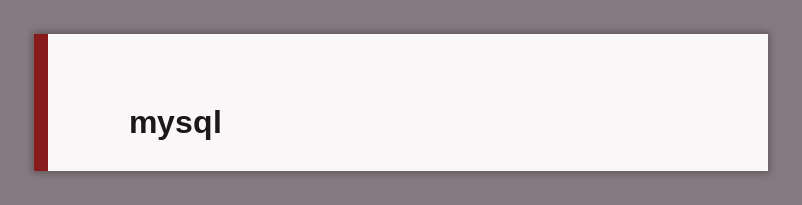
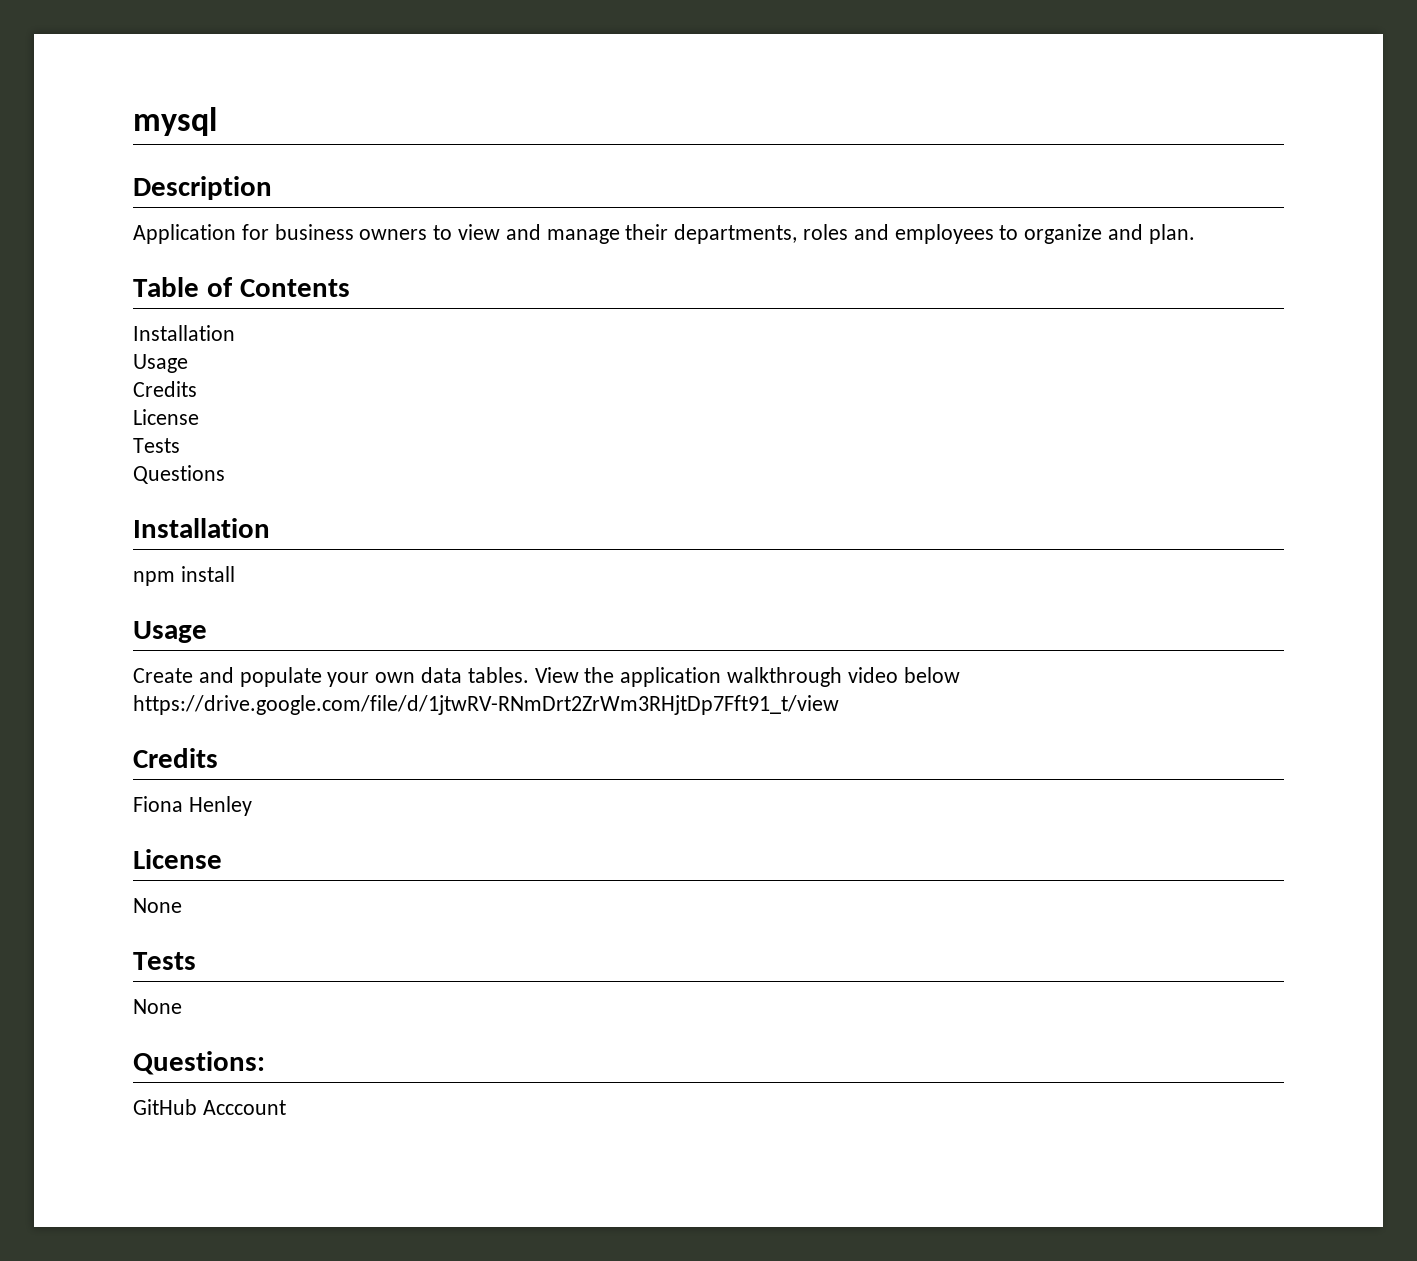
+ Description
+ Application for business owners to view and manage their departments, roles and employees to organize and plan.
+ Table of Contents
+ Installation
+ Usage
+ Credits
+ License
+ Tests
+ Questions
+ Installation
+ npm install
+ Usage
+ Create and populate your own data tables. View the application walkthrough video below https://drive.google.com/file/d/1jtwRV-RNmDrt2ZrWm3RHjtDp7Fft91_t/view
+ Credits
+ Fiona Henley
+ License
+ None
+ Tests
+ None
+ Questions:
+ GitHub Acccount

